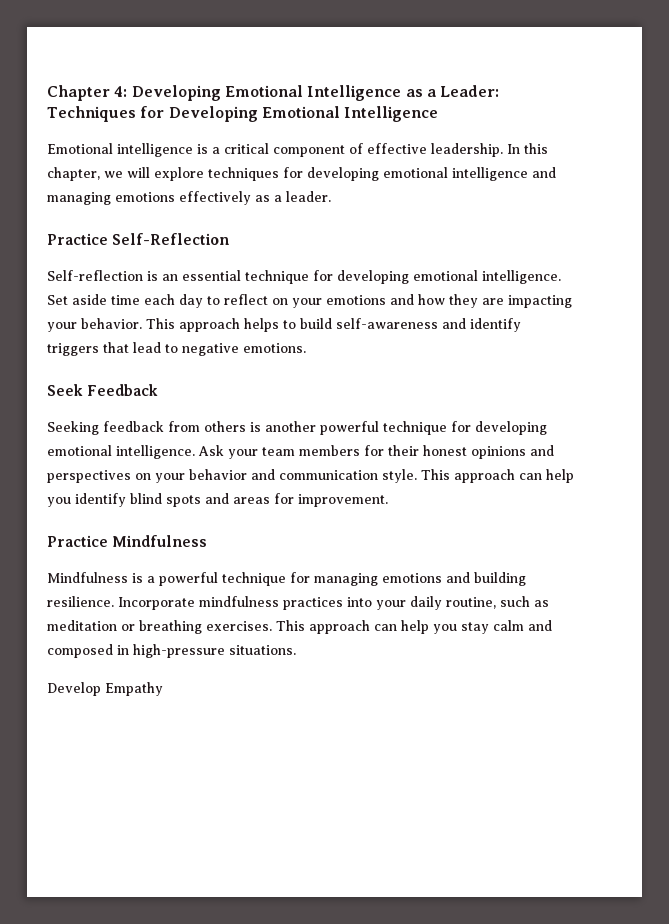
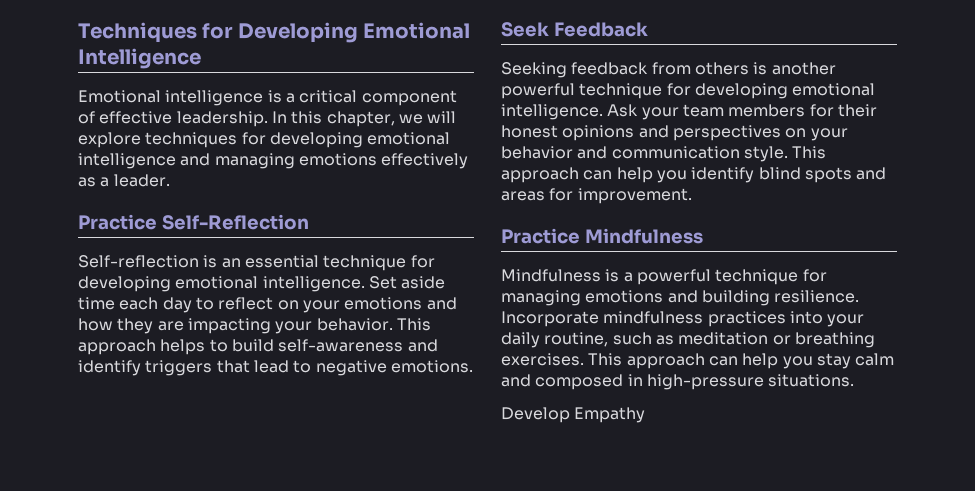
- Chapter 4: Developing Emotional Intelligence as a Leader: Techniques for Developing Emotional Intelligence
+ Techniques for Developing Emotional Intelligence

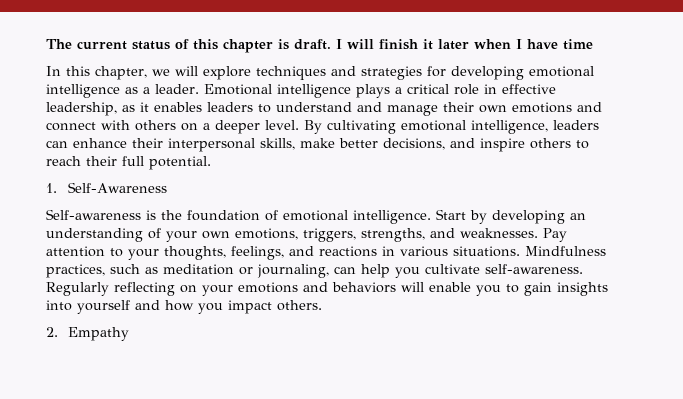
- Techniques for Developing Emotional Intelligence
- Emotional intelligence is a critical component of effective leadership. In this chapter, we will explore techniques for developing emotional intelligence and managing emotions effectively as a leader.
- Practice Self-Reflection
- Self-reflection is an essential technique for developing emotional intelligence. Set aside time each day to reflect on your emotions and how they are impacting your behavior. This approach helps to build self-awareness and identify triggers that lead to negative emotions.
- Seek Feedback
- Seeking feedback from others is another powerful technique for developing emotional intelligence. Ask your team members for their honest opinions and perspectives on your behavior and communication style. This approach can help you identify blind spots and areas for improvement.
- Practice Mindfulness
- Mindfulness is a powerful technique for managing emotions and building resilience. Incorporate mindfulness practices into your daily routine, such as meditation or breathing exercises. This approach can help you stay calm and composed in high-pressure situations.
- Develop Empathy
+ The current status of this chapter is draft. I will finish it later when I have time
+ In this chapter, we will explore techniques and strategies for developing emotional intelligence as a leader. Emotional intelligence plays a critical role in effective leadership, as it enables leaders to understand and manage their own emotions and connect with others on a deeper level. By cultivating emotional intelligence, leaders can enhance their interpersonal skills, make better decisions, and inspire others to reach their full potential.
+ 1. Self-Awareness
+ Self-awareness is the foundation of emotional intelligence. Start by developing an understanding of your own emotions, triggers, strengths, and weaknesses. Pay attention to your thoughts, feelings, and reactions in various situations. Mindfulness practices, such as meditation or journaling, can help you cultivate self-awareness. Regularly reflecting on your emotions and behaviors will enable you to gain insights into yourself and how you impact others.
+ 2. Empathy

